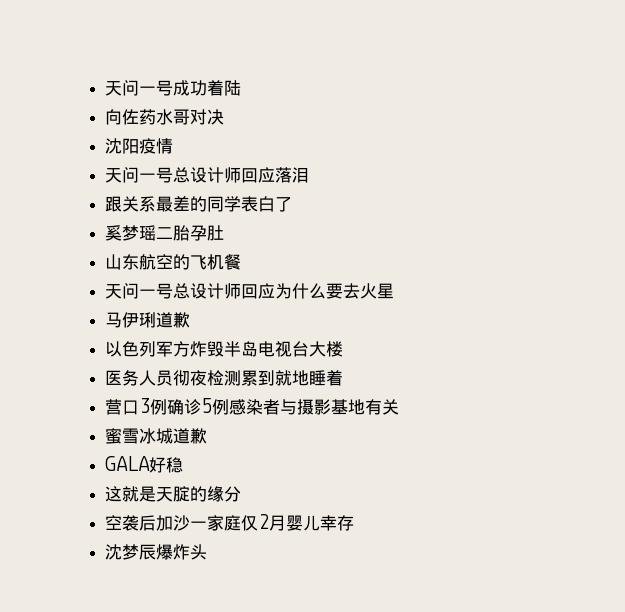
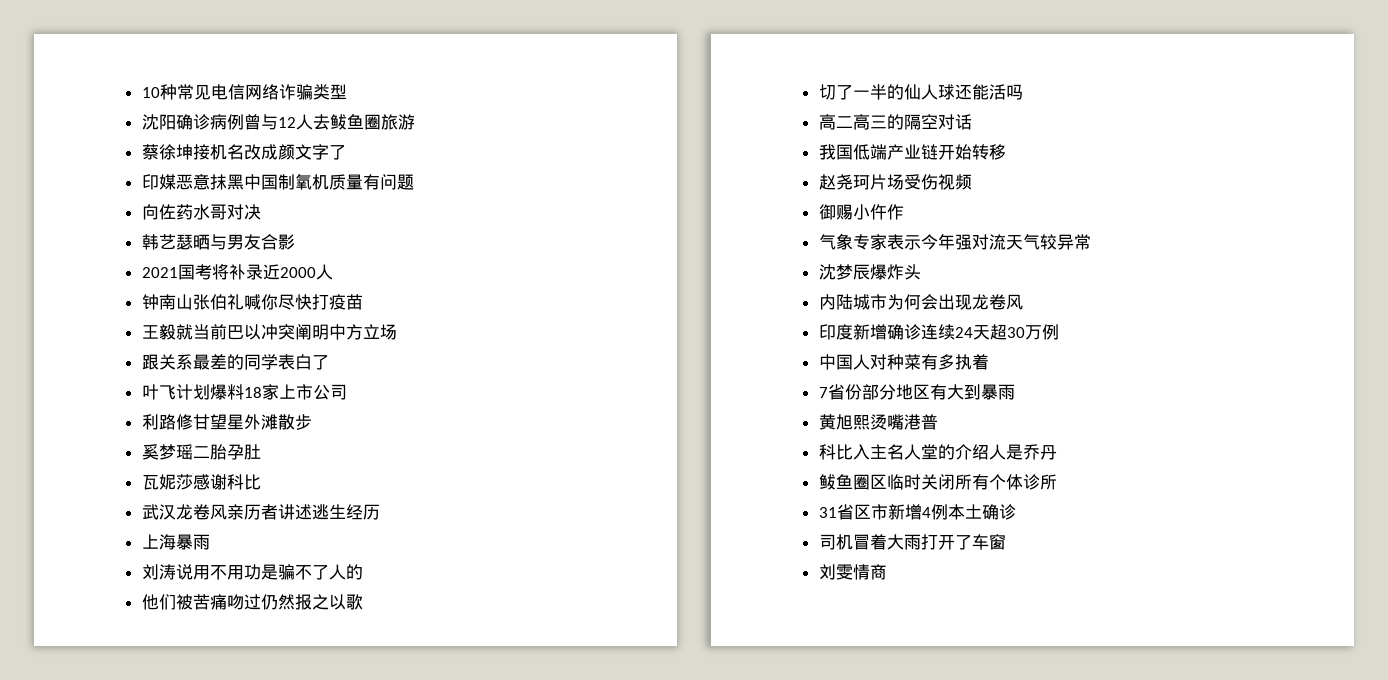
- 天问一号成功着陆
+ 10种常见电信网络诈骗类型
+ 沈阳确诊病例曾与12人去鲅鱼圈旅游
+ 蔡徐坤接机名改成颜文字了
+ 印媒恶意抹黑中国制氧机质量有问题
  向佐药水哥对决
- 沈阳疫情
- 天问一号总设计师回应落泪
+ 韩艺瑟晒与男友合影
+ 2021国考将补录近2000人
+ 钟南山张伯礼喊你尽快打疫苗
+ 王毅就当前巴以冲突阐明中方立场
+ 叶飞计划爆料18家上市公司
+ 利路修甘望星外滩散步
  奚梦瑶二胎孕肚
- 山东航空的飞机餐
- 天问一号总设计师回应为什么要去火星
- 马伊琍道歉
- 以色列军方炸毁半岛电视台大楼
- 医务人员彻夜检测累到就地睡着
- 营口3例确诊5例感染者与摄影基地有关
- 蜜雪冰城道歉
- GALA好稳
- 这就是天腚的缘分
- 空袭后加沙一家庭仅2月婴儿幸存
+ 瓦妮莎感谢科比
+ 武汉龙卷风亲历者讲述逃生经历
+ 上海暴雨
+ 刘涛说用不用功是骗不了人的
+ 他们被苦痛吻过仍然报之以歌
+ 切了一半的仙人球还能活吗
+ 高二高三的隔空对话
+ 我国低端产业链开始转移
+ 赵尧珂片场受伤视频
+ 御赐小仵作
+ 气象专家表示今年强对流天气较异常
  沈梦辰爆炸头
+ 内陆城市为何会出现龙卷风
+ 印度新增确诊连续24天超30万例
+ 中国人对种菜有多执着
+ 7省份部分地区有大到暴雨
+ 黄旭熙烫嘴港普
+ 科比入主名人堂的介绍人是乔丹
+ 鲅鱼圈区临时关闭所有个体诊所
+ 31省区市新增4例本土确诊
+ 司机冒着大雨打开了车窗
+ 刘雯情商

